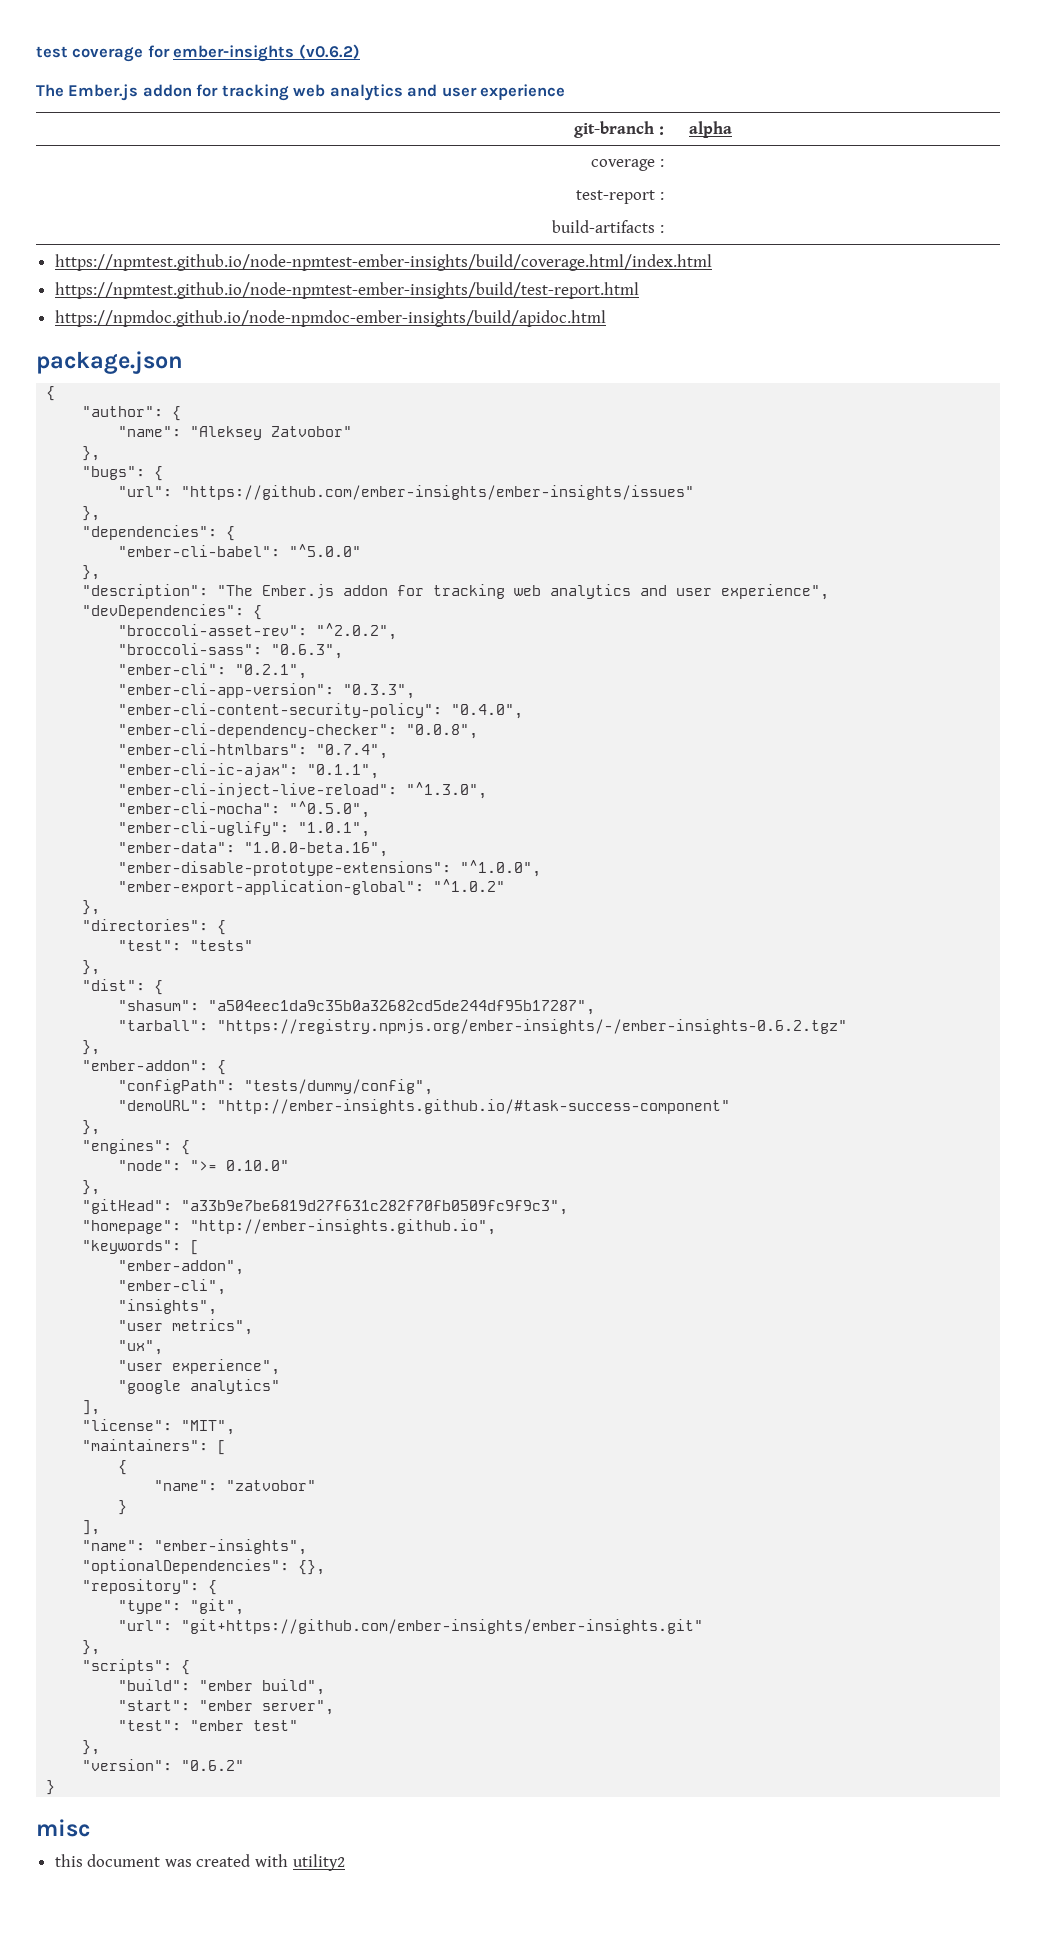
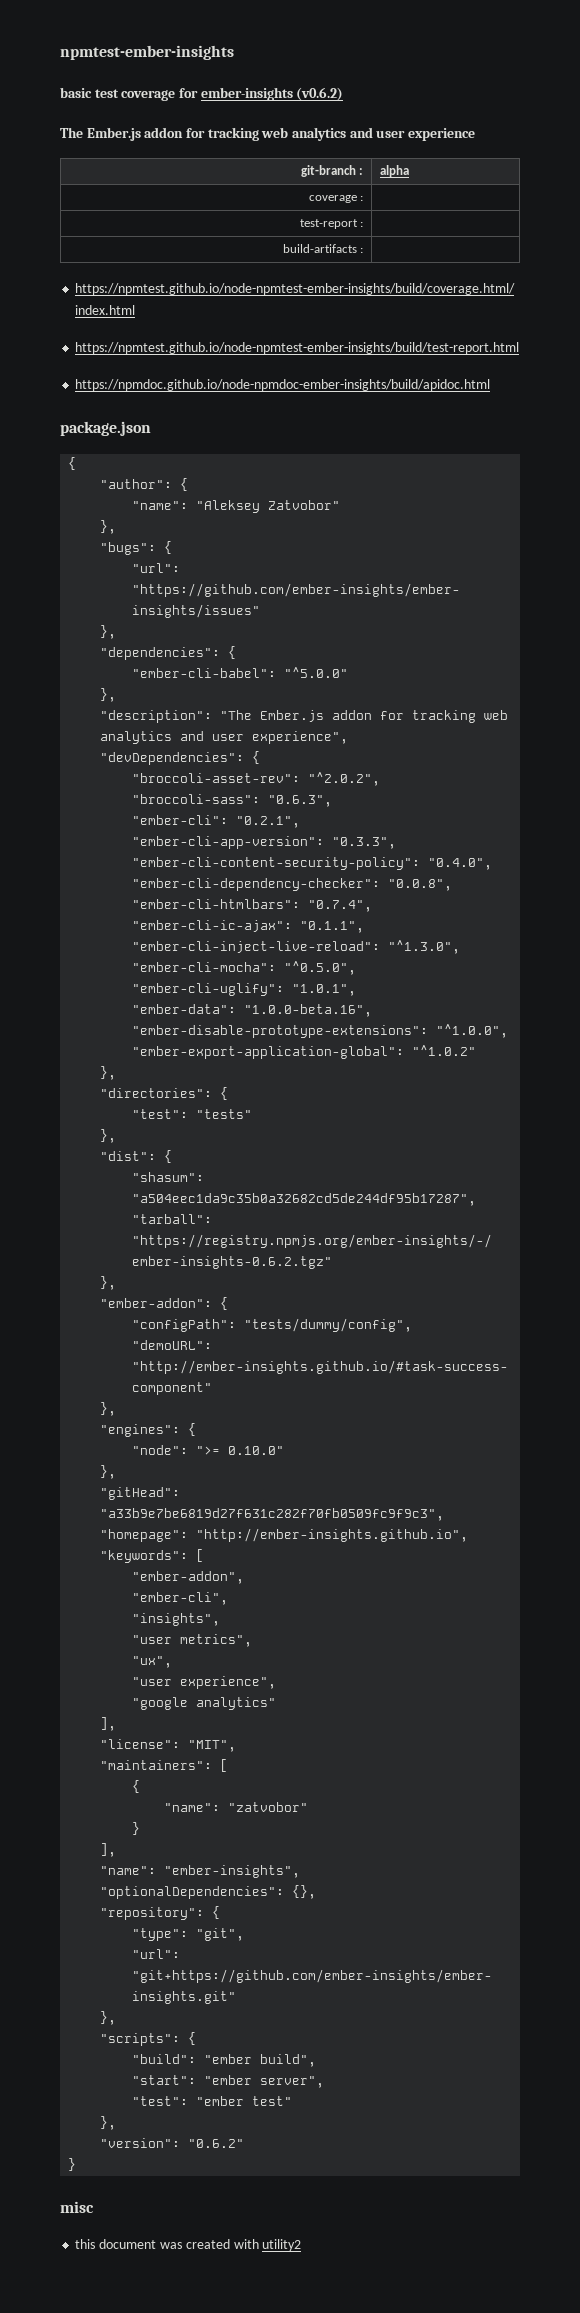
- test coverage for ember-insights (v0.6.2)
+ npmtest-ember-insights
+ basic test coverage for ember-insights (v0.6.2)

